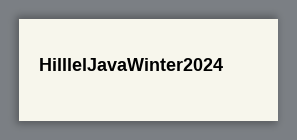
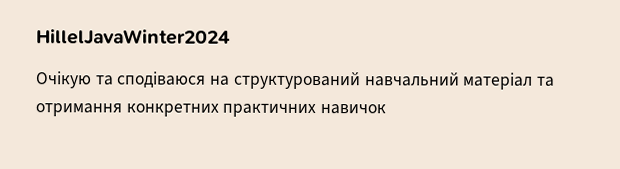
- HilllelJavaWinter2024
+ HillelJavaWinter2024
+ Очікую та сподіваюся на структурований навчальний матеріал та отримання конкретних практичних навичок

